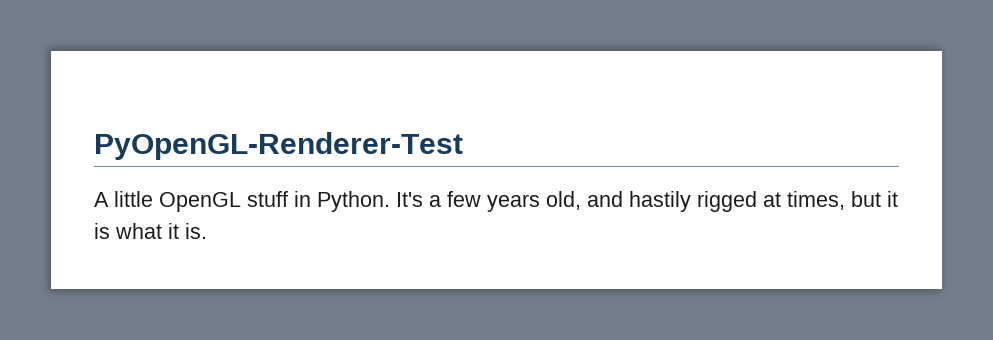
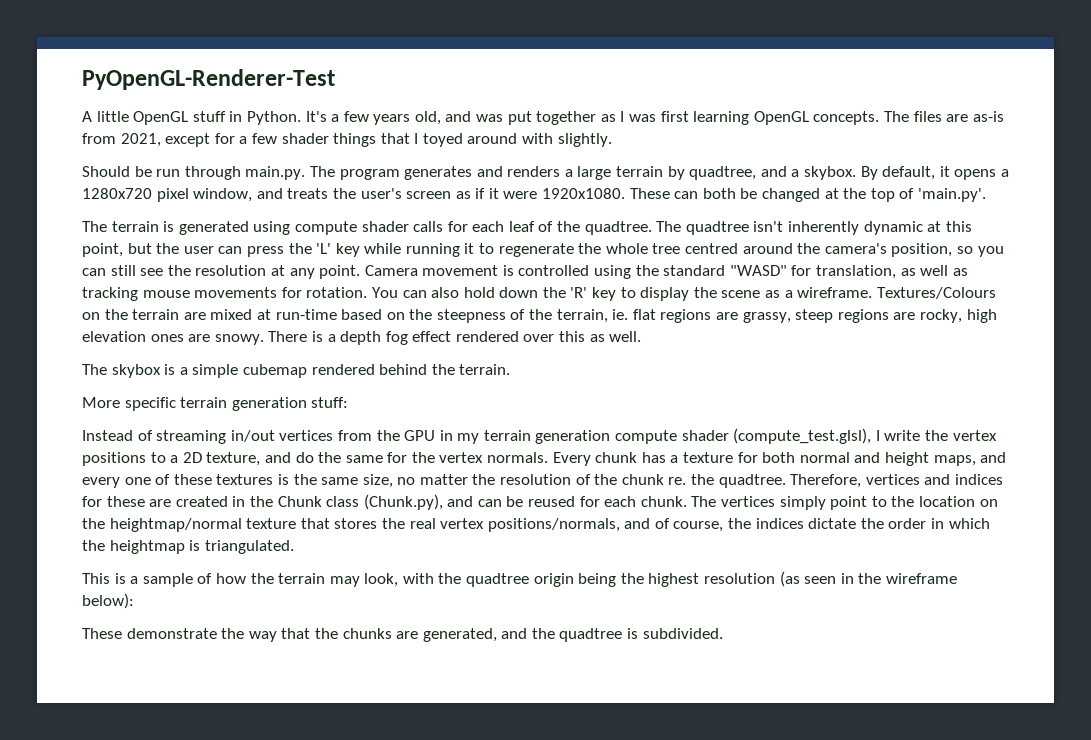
- It's a few years old, and hastily rigged at times, but it is what it is.
+ It's a few years old, and was put together as I was first learning OpenGL concepts. The files are as-is from 2021, except for a few shader things that I toyed around with slightly.
+ Should be run through main.py. The program generates and renders a large terrain by quadtree, and a skybox. By default, it opens a 1280x720 pixel window, and treats the user's screen as if it were 1920x1080. These can both be changed at the top of 'main.py'.
+ The terrain is generated using compute shader calls for each leaf of the quadtree. The quadtree isn't inherently dynamic at this point, but the user can press the 'L' key while running it to regenerate the whole tree centred around the camera's position, so you can still see the resolution at any point. Camera movement is controlled using the standard "WASD" for translation, as well as tracking mouse movements for rotation. You can also hold down the 'R' key to display the scene as a wireframe. Textures/Colours on the terrain are mixed at run-time based on the steepness of the terrain, ie. flat regions are grassy, steep regions are rocky, high elevation ones are snowy. There is a depth fog effect rendered over this as well.
+ The skybox is a simple cubemap rendered behind the terrain.
+ More specific terrain generation stuff:
+ Instead of streaming in/out vertices from the GPU in my terrain generation compute shader (compute_test.glsl), I write the vertex positions to a 2D texture, and do the same for the vertex normals. Every chunk has a texture for both normal and height maps, and every one of these textures is the same size, no matter the resolution of the chunk re. the quadtree. Therefore, vertices and indices for these are created in the Chunk class (Chunk.py), and can be reused for each chunk. The vertices simply point to the location on the heightmap/normal texture that stores the real vertex positions/normals, and of course, the indices dictate the order in which the heightmap is triangulated.
+ This is a sample of how the terrain may look, with the quadtree origin being the highest resolution (as seen in the wireframe below):
+ These demonstrate the way that the chunks are generated, and the quadtree is subdivided.

